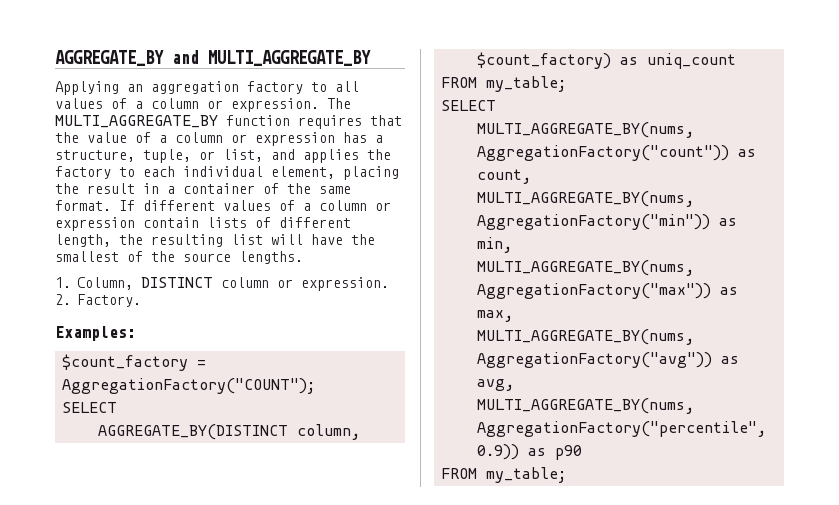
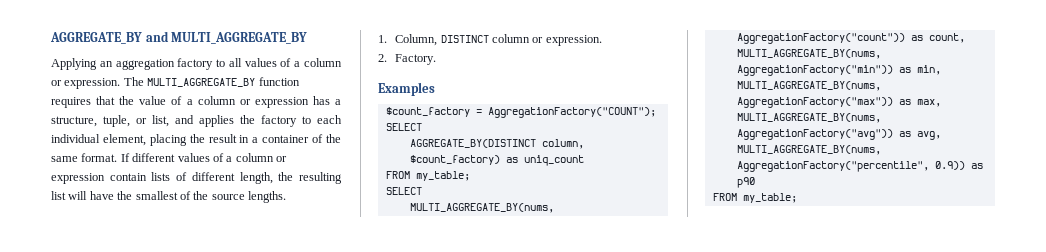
- Examples:
+ Examples

